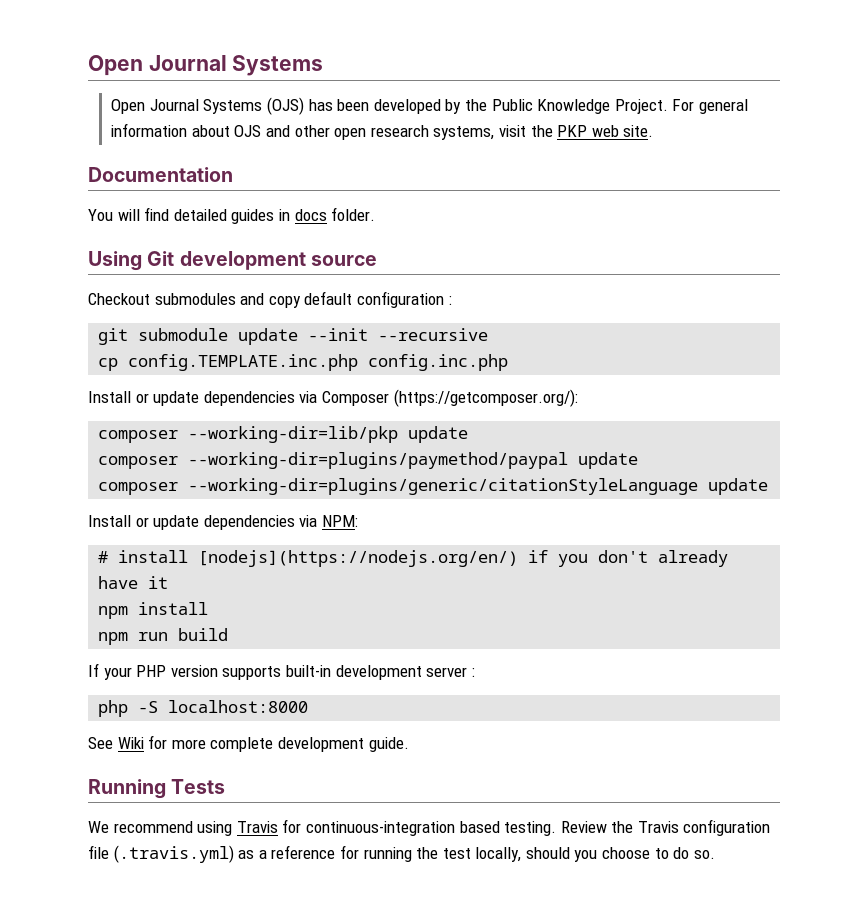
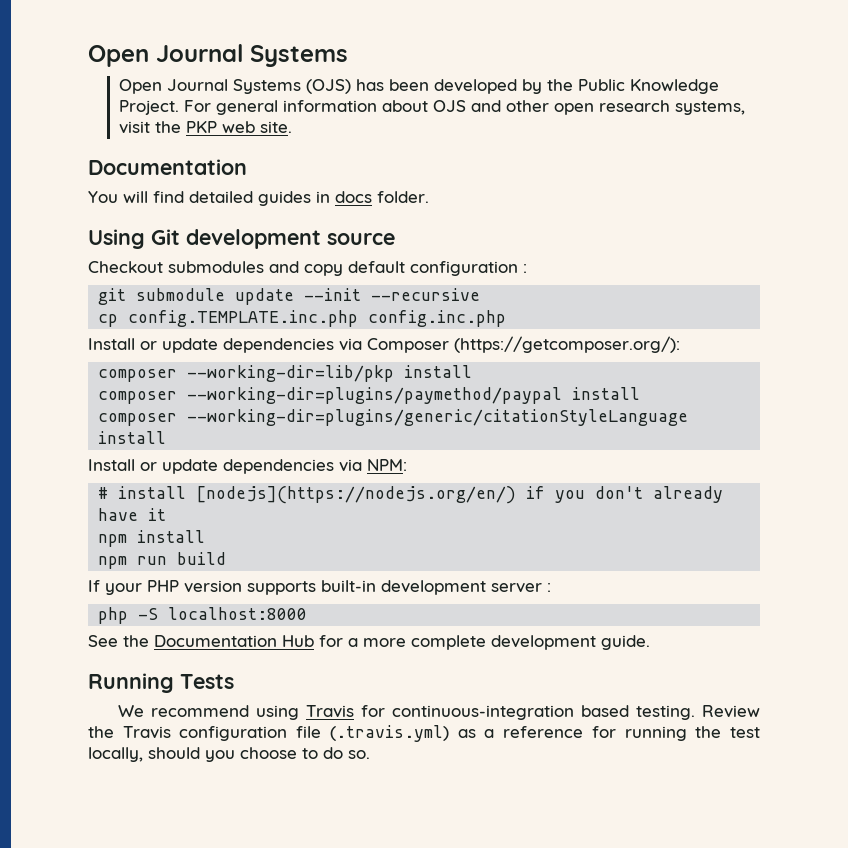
- composer --working-dir=lib/pkp update
+ composer --working-dir=lib/pkp install
- composer --working-dir=plugins/paymethod/paypal update
+ composer --working-dir=plugins/paymethod/paypal install
- composer --working-dir=plugins/generic/citationStyleLanguage update
+ composer --working-dir=plugins/generic/citationStyleLanguage install
- See Wiki for more complete development guide.
+ See the Documentation Hub for a more complete development guide.

